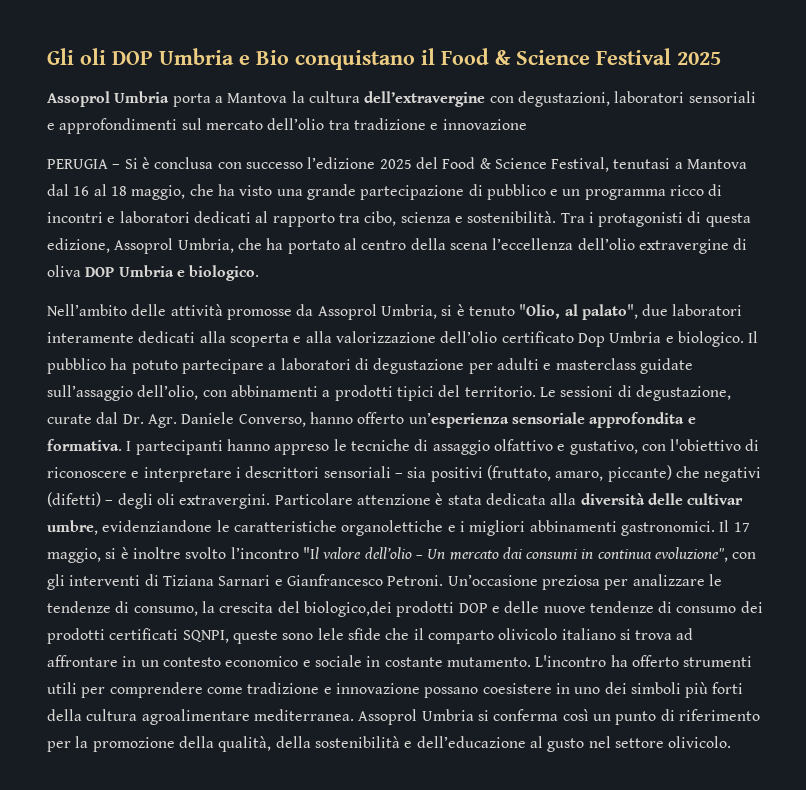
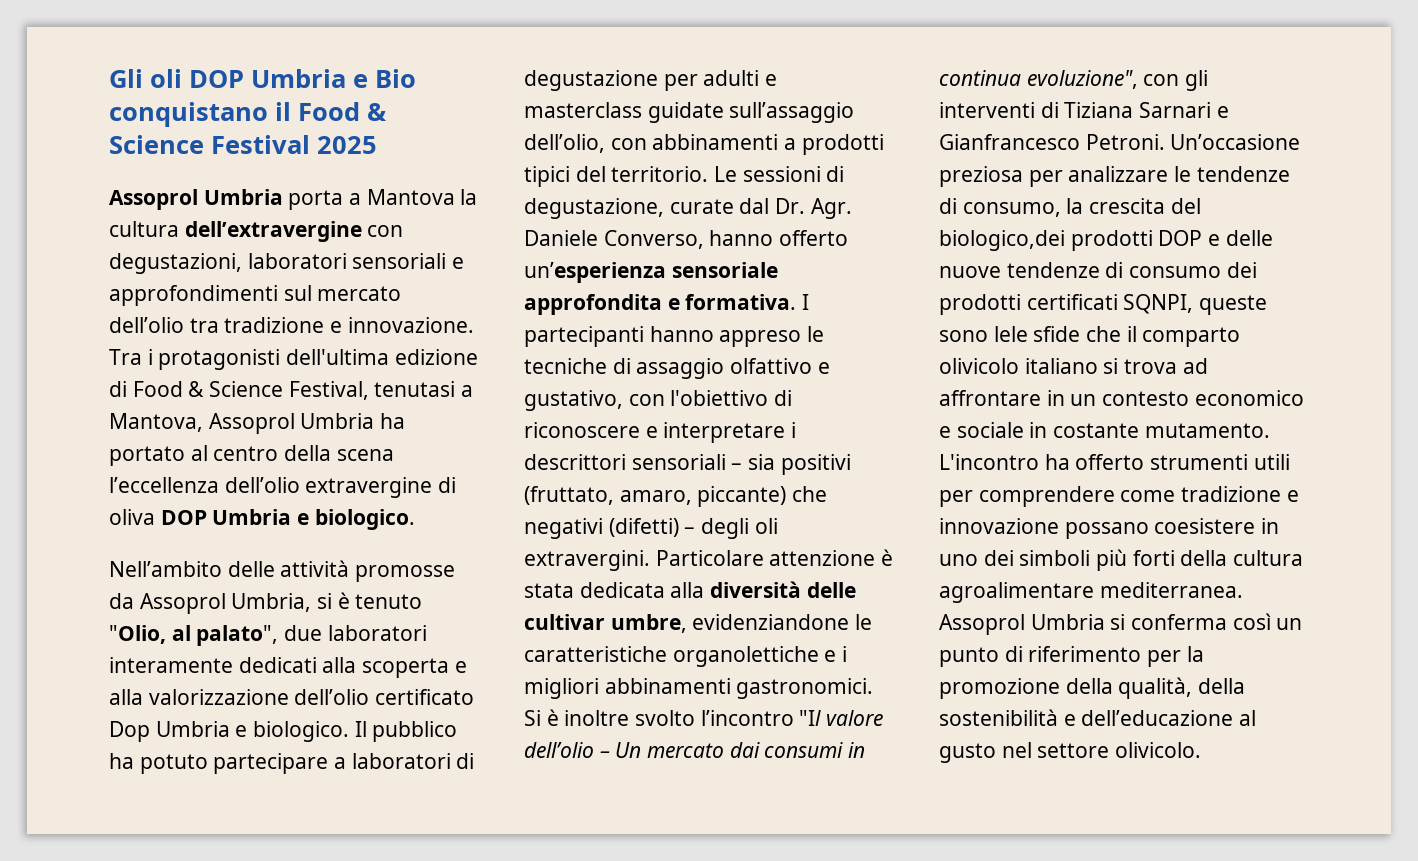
- Assoprol Umbria porta a Mantova la cultura dell’extravergine con degustazioni, laboratori sensoriali e approfondimenti sul mercato dell’olio tra tradizione e innovazione
- PERUGIA – Si è conclusa con successo l’edizione 2025 del Food & Science Festival, tenutasi a Mantova dal 16 al 18 maggio, che ha visto una grande partecipazione di pubblico e un programma ricco di incontri e laboratori dedicati al rapporto tra cibo, scienza e sostenibilità. Tra i protagonisti di questa edizione, Assoprol Umbria, che ha portato al centro della scena l’eccellenza dell’olio extravergine di oliva DOP Umbria e biologico.
+ Assoprol Umbria porta a Mantova la cultura dell’extravergine con degustazioni, laboratori sensoriali e approfondimenti sul mercato dell’olio tra tradizione e innovazione. Tra i protagonisti dell'ultima edizione di Food & Science Festival, tenutasi a Mantova, Assoprol Umbria ha portato al centro della scena l’eccellenza dell’olio extravergine di oliva DOP Umbria e biologico.
- Il 17 maggio, si è inoltre svolto l’incontro "Il valore dell’olio – Un mercato dai consumi in continua evoluzione", con gli interventi di Tiziana Sarnari e Gianfrancesco Petroni.
+ Si è inoltre svolto l’incontro "Il valore dell’olio – Un mercato dai consumi in continua evoluzione", con gli interventi di Tiziana Sarnari e Gianfrancesco Petroni.

